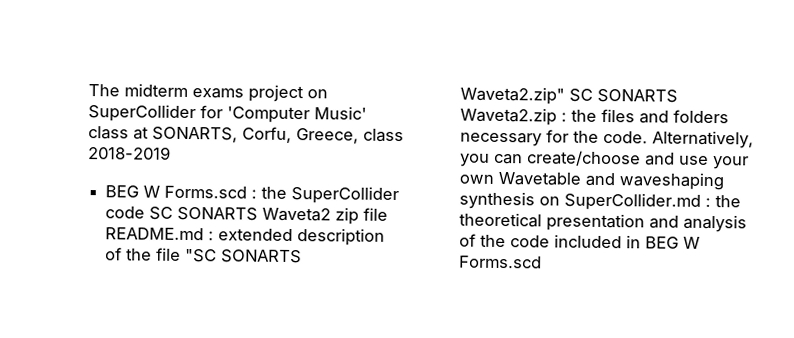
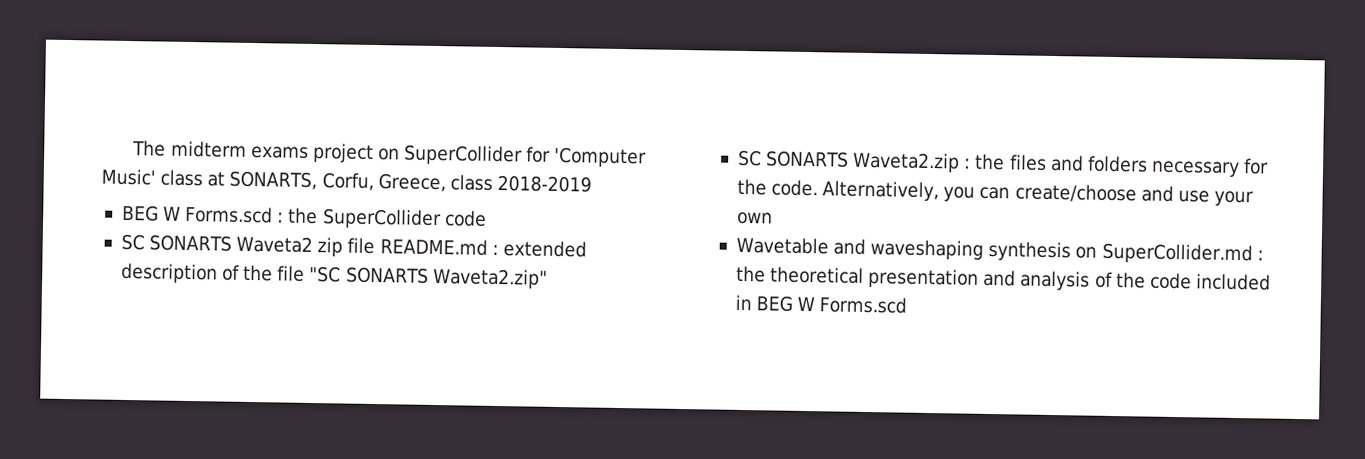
- BEG W Forms.scd : the SuperCollider code SC SONARTS Waveta2 zip file README.md : extended description of the file "SC SONARTS Waveta2.zip" SC SONARTS Waveta2.zip : the files and folders necessary for the code.
+ BEG W Forms.scd : the SuperCollider code
+ SC SONARTS Waveta2 zip file README.md : extended description of the file "SC SONARTS Waveta2.zip"
+ SC SONARTS Waveta2.zip : the files and folders necessary for the code.
- Alternatively, you can create/choose and use your own Wavetable and waveshaping synthesis on SuperCollider.md : the theoretical presentation and analysis of the code included in BEG W Forms.scd
+ Alternatively, you can create/choose and use your own
+ Wavetable and waveshaping synthesis on SuperCollider.md : the theoretical presentation and analysis of the code included in BEG W Forms.scd

